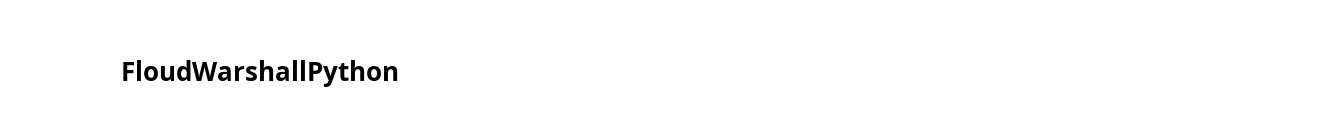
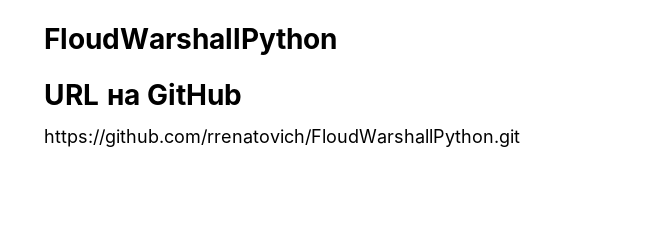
+ URL на GitHub
+ https://github.com/rrenatovich/FloudWarshallPython.git

